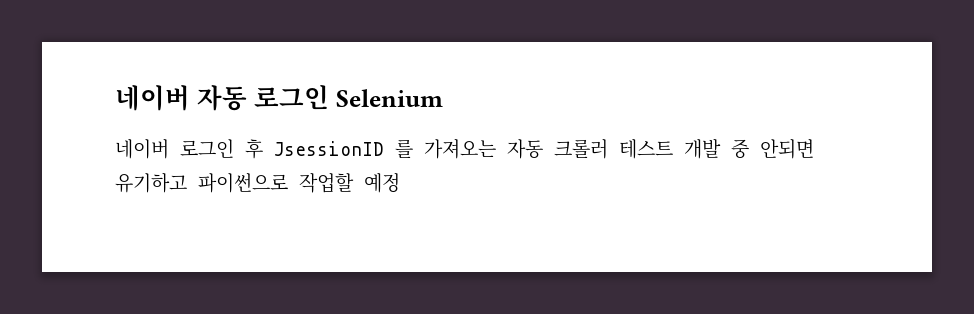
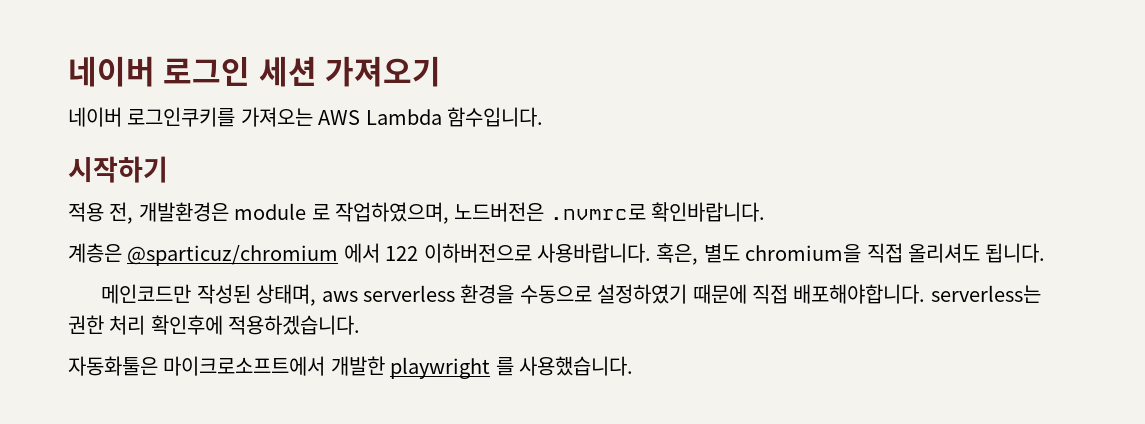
- 네이버 자동 로그인 Selenium
- 네이버 로그인 후 JsessionID 를 가져오는 자동 크롤러 테스트 개발 중 안되면 유기하고 파이썬으로 작업할 예정
+ 네이버 로그인 세션 가져오기
+ 네이버 로그인쿠키를 가져오는 AWS Lambda 함수입니다.
+ 시작하기
+ 적용 전, 개발환경은 module 로 작업하였으며, 노드버전은 .nvmrc로 확인바랍니다.
+ 계층은 @sparticuz/chromium 에서 122 이하버전으로 사용바랍니다. 혹은, 별도 chromium을 직접 올리셔도 됩니다.
+ 메인코드만 작성된 상태며, aws serverless 환경을 수동으로 설정하였기 때문에 직접 배포해야합니다. serverless는 권한 처리 확인후에 적용하겠습니다.
+ 자동화툴은 마이크로소프트에서 개발한 playwright 를 사용했습니다.

